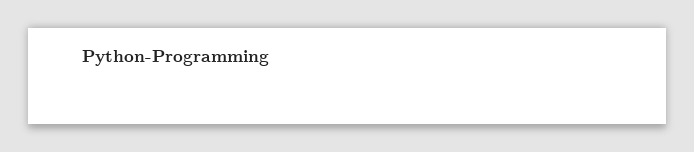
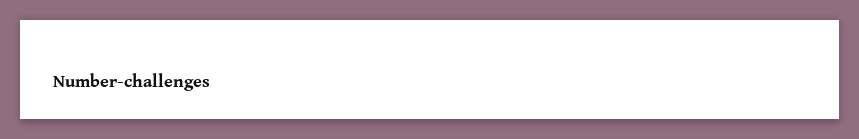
- Python-Programming
+ Number-challenges

